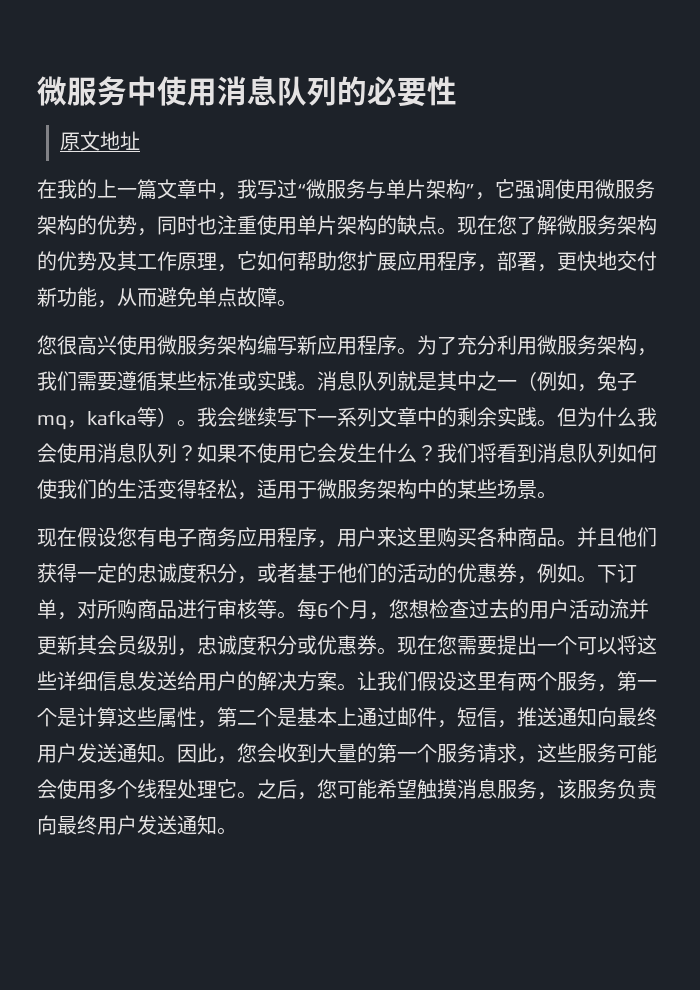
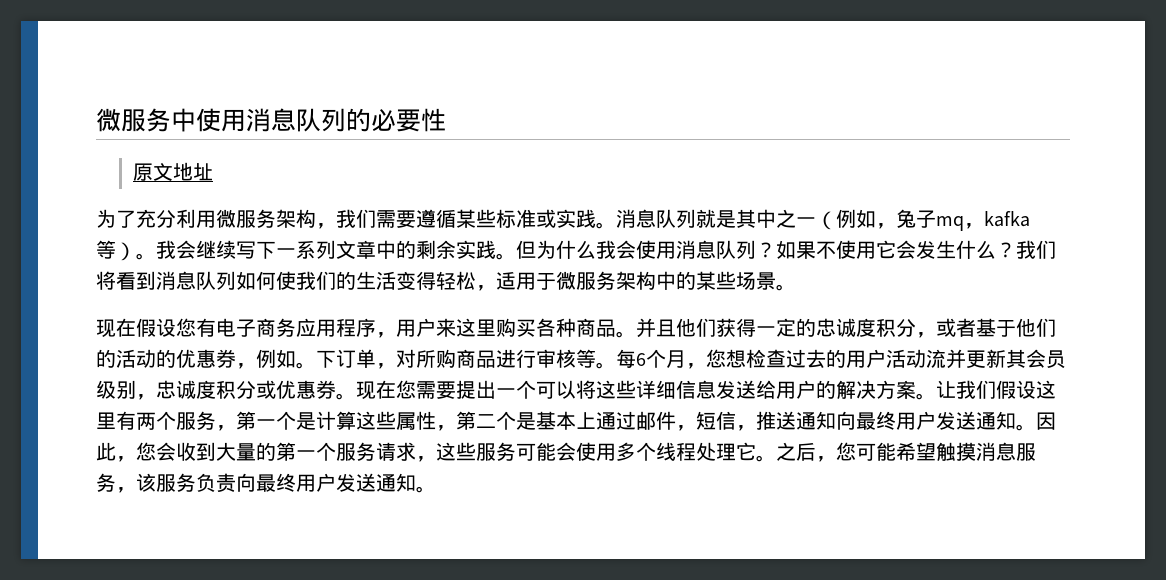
- 在我的上一篇文章中，我写过“微服务与单片架构”，它强调使用微服务架构的优势，同时也注重使用单片架构的缺点。现在您了解微服务架构的优势及其工作原理，它如何帮助您扩展应用程序，部署，更快地交付新功能，从而避免单点故障。
- 您很高兴使用微服务架构编写新应用程序。

